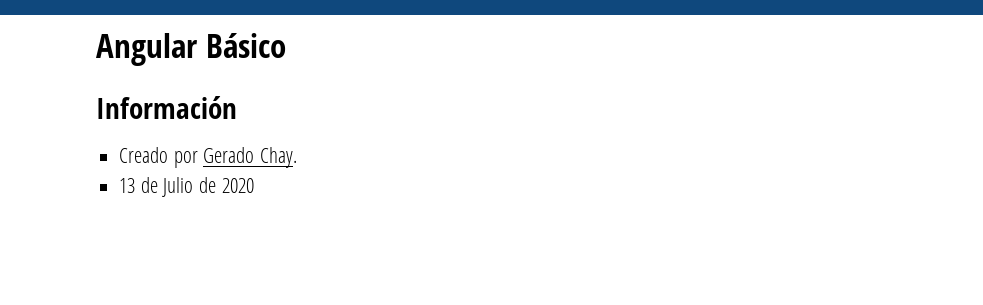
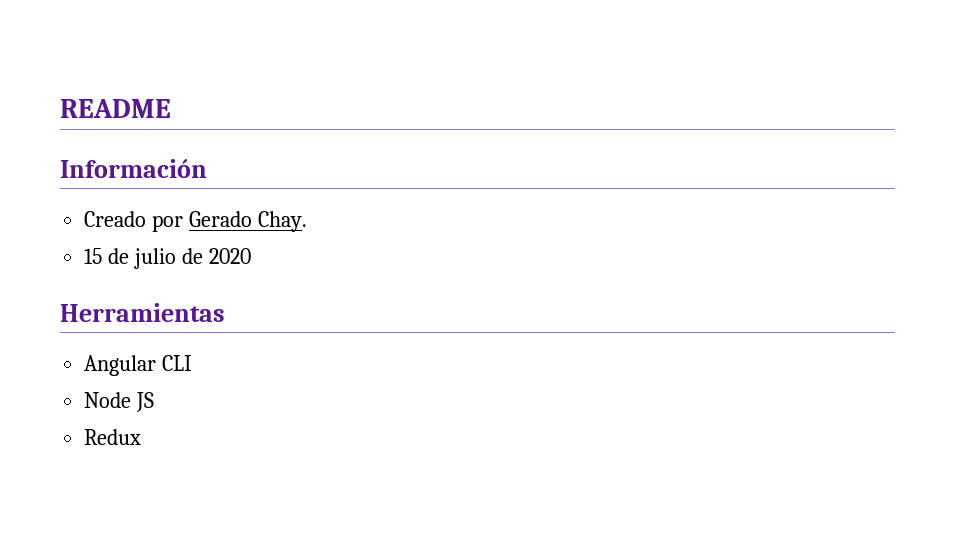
- Angular Básico
+ README
- 13 de Julio de 2020
+ 15 de julio de 2020
+ Herramientas
+ Angular CLI
+ Node JS
+ Redux

